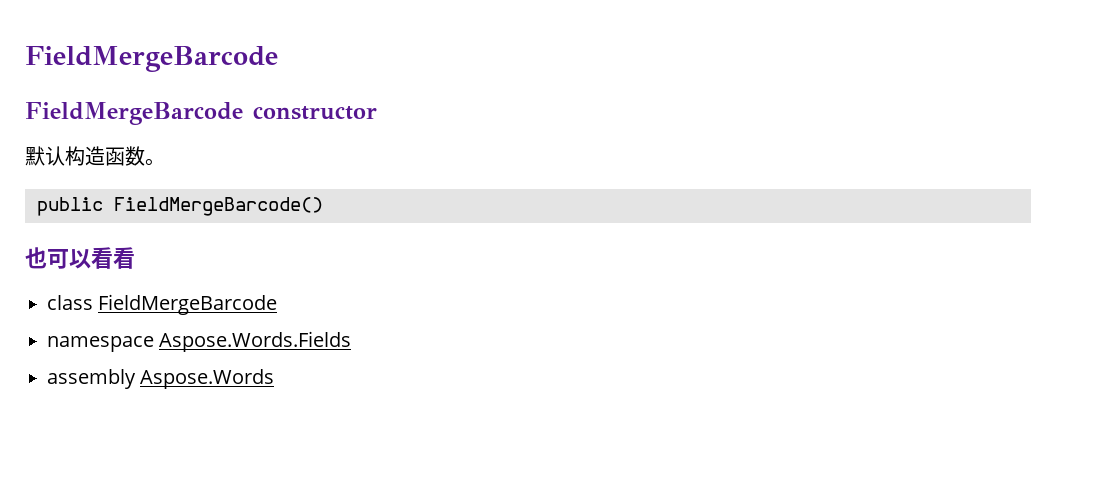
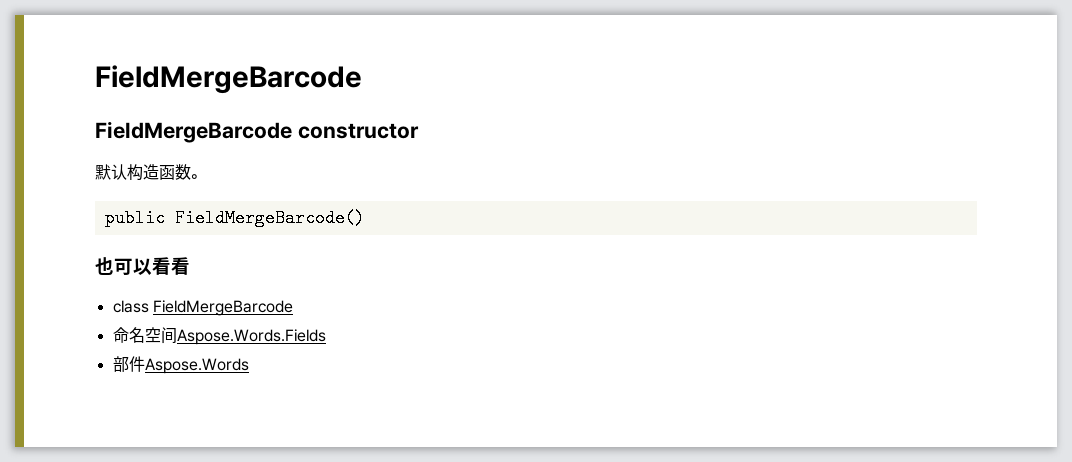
- namespace Aspose.Words.Fields
+ 命名空间Aspose.Words.Fields
- assembly Aspose.Words
+ 部件Aspose.Words

